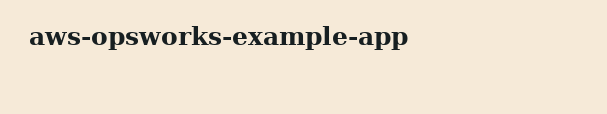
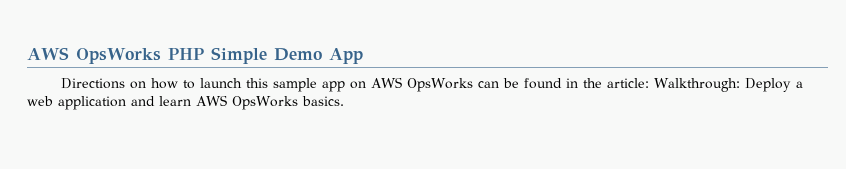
- aws-opsworks-example-app
+ AWS OpsWorks PHP Simple Demo App
+ Directions on how to launch this sample app on AWS OpsWorks can be found in the article: Walkthrough: Deploy a web application and learn AWS OpsWorks basics.

